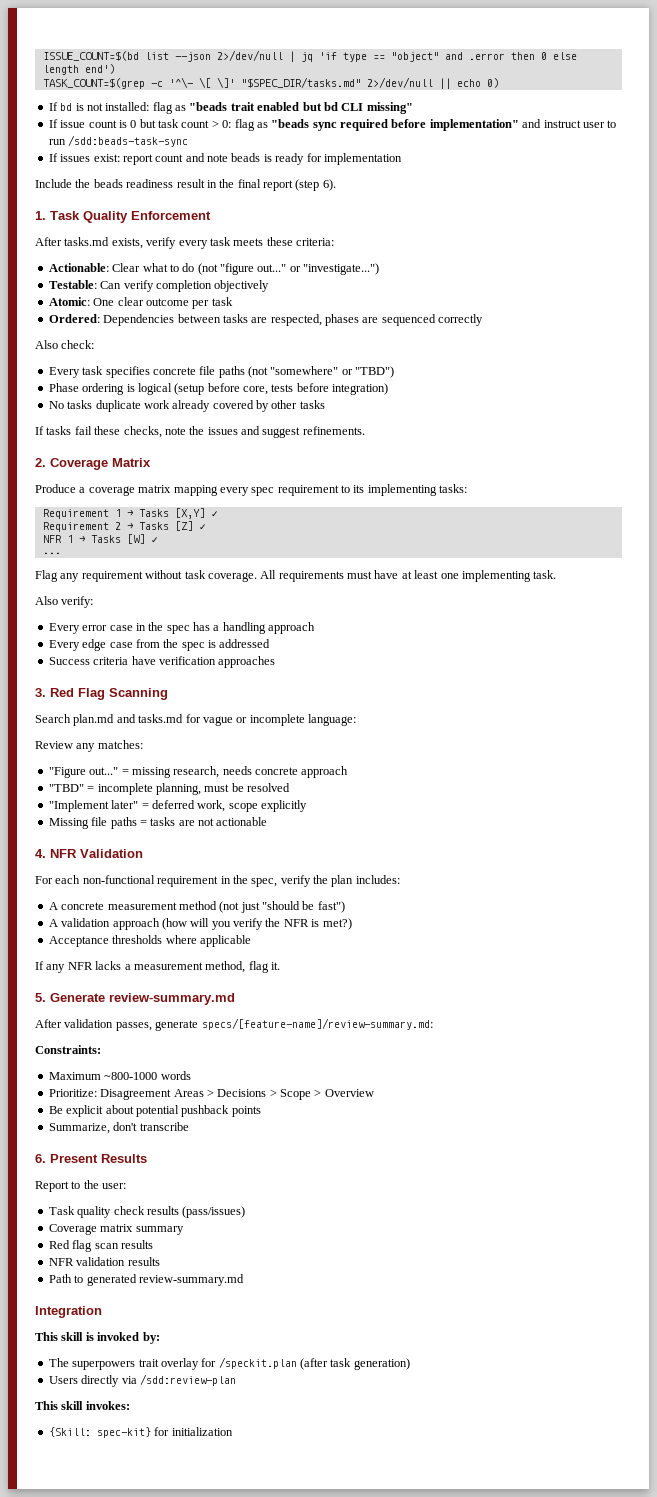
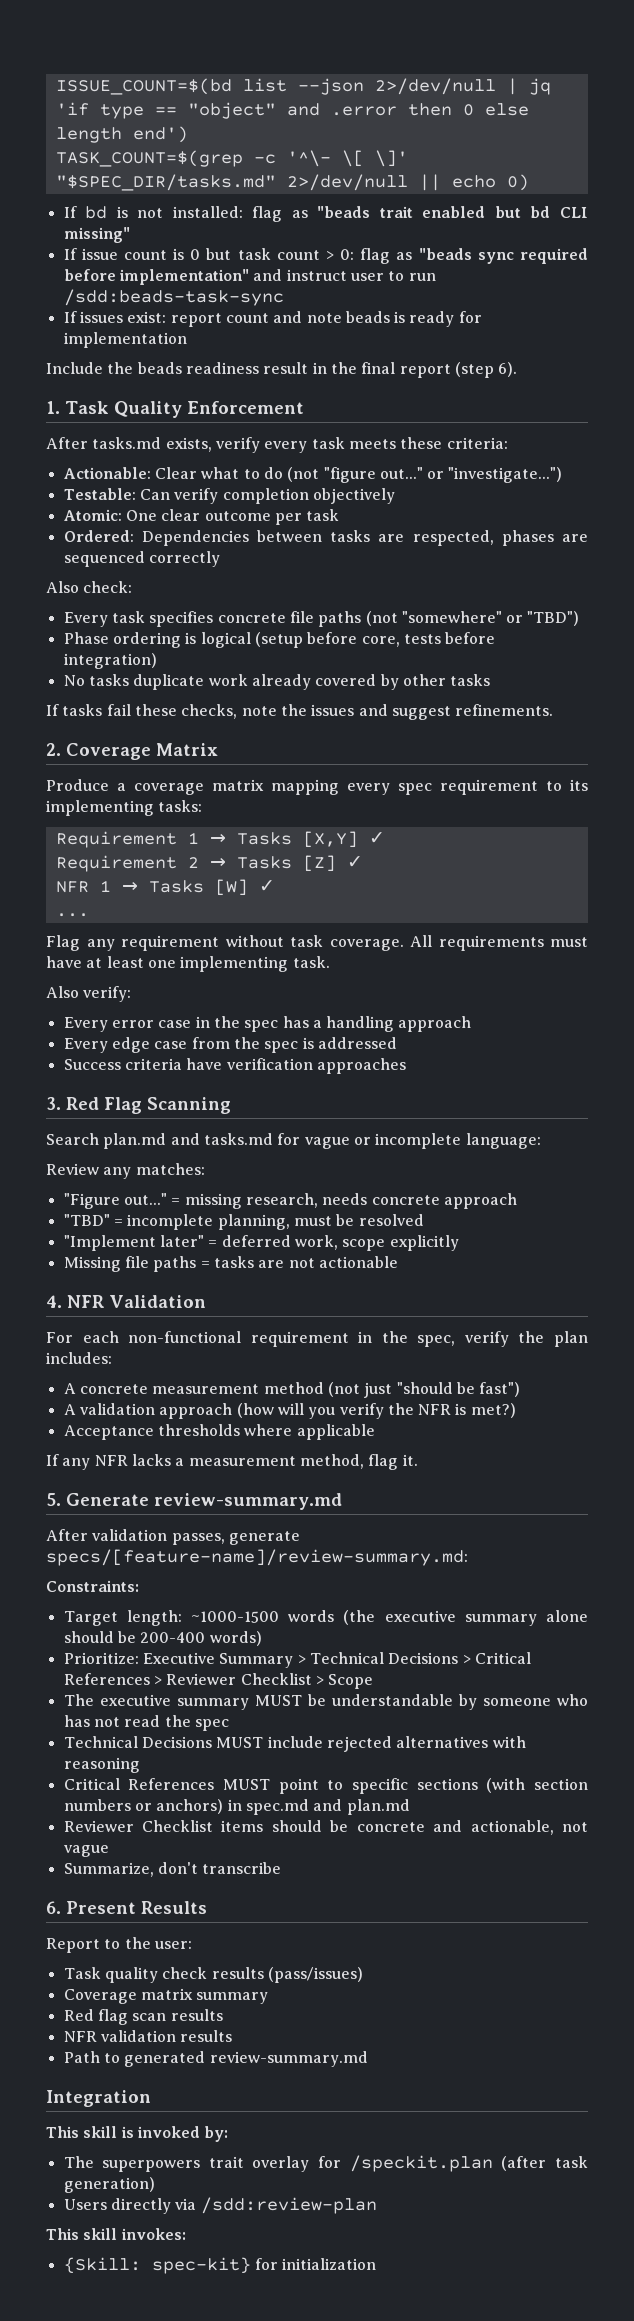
- Maximum ~800-1000 words
- Prioritize: Disagreement Areas > Decisions > Scope > Overview
- Be explicit about potential pushback points
+ Target length: ~1000-1500 words (the executive summary alone should be 200-400 words)
+ Prioritize: Executive Summary > Technical Decisions > Critical References > Reviewer Checklist > Scope
+ The executive summary MUST be understandable by someone who has not read the spec
+ Technical Decisions MUST include rejected alternatives with reasoning
+ Critical References MUST point to specific sections (with section numbers or anchors) in spec.md and plan.md
+ Reviewer Checklist items should be concrete and actionable, not vague

